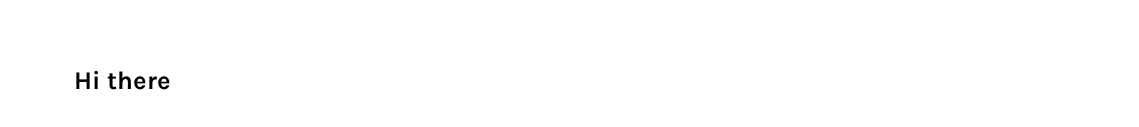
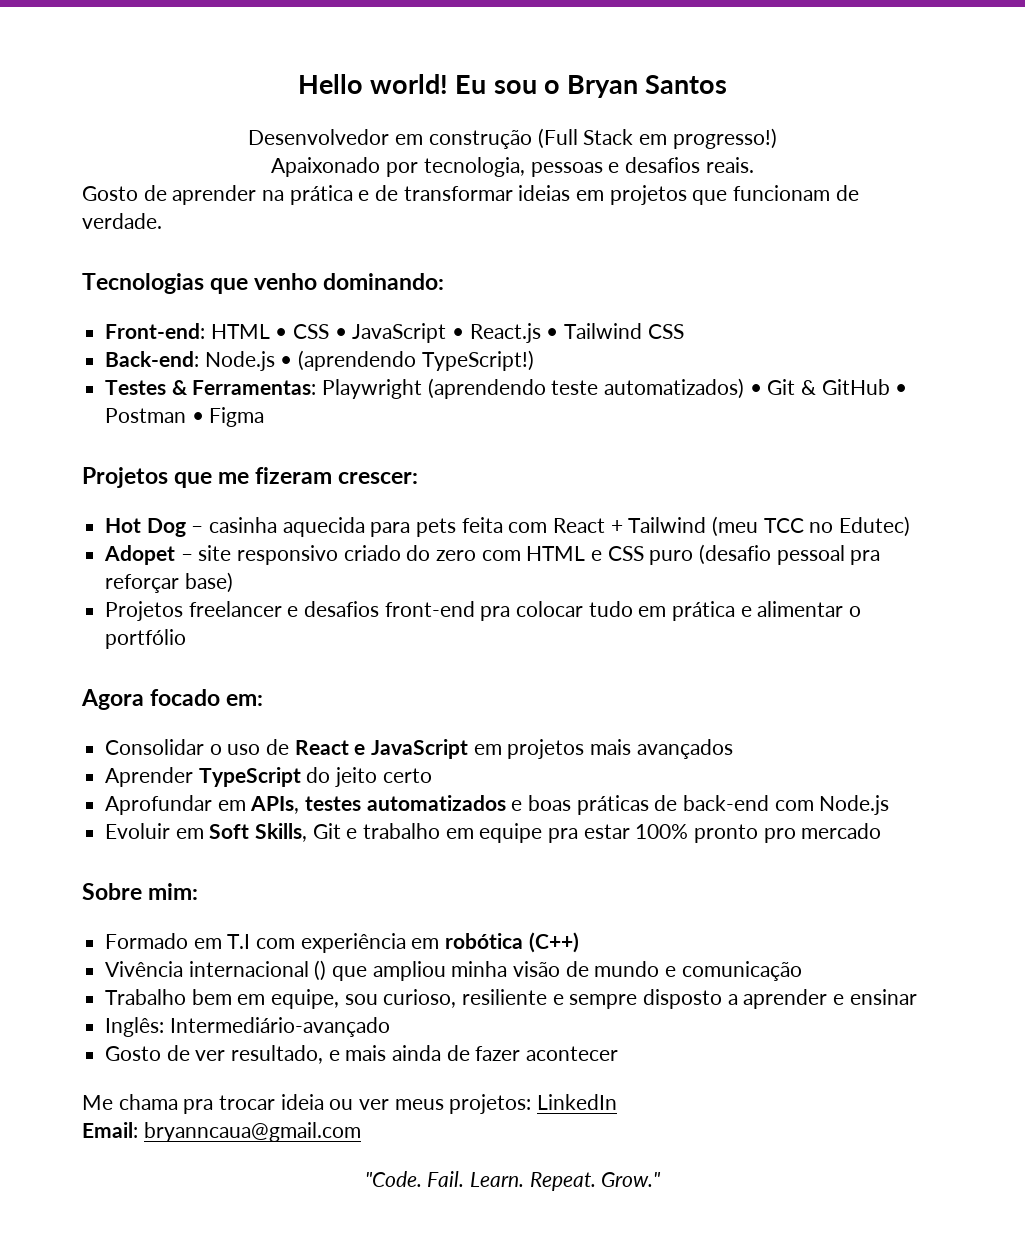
- Hi there
+ Hello world! Eu sou o Bryan Santos
+ Desenvolvedor em construção (Full Stack em progresso!)
+ Apaixonado por tecnologia, pessoas e desafios reais.
+ Gosto de aprender na prática e de transformar ideias em projetos que funcionam de verdade.
+ Tecnologias que venho dominando:
+ Front-end: HTML • CSS • JavaScript • React.js • Tailwind CSS
+ Back-end: Node.js • (aprendendo TypeScript!)
+ Testes & Ferramentas: Playwright (aprendendo teste automatizados) • Git & GitHub • Postman • Figma
+ Projetos que me fizeram crescer:
+ Hot Dog – casinha aquecida para pets feita com React + Tailwind (meu TCC no Edutec)
+ Adopet – site responsivo criado do zero com HTML e CSS puro (desafio pessoal pra reforçar base)
+ Projetos freelancer e desafios front-end pra colocar tudo em prática e alimentar o portfólio
+ Agora focado em:
+ Consolidar o uso de React e JavaScript em projetos mais avançados
+ Aprender TypeScript do jeito certo
+ Aprofundar em APIs, testes automatizados e boas práticas de back-end com Node.js
+ Evoluir em Soft Skills, Git e trabalho em equipe pra estar 100% pronto pro mercado
+ Sobre mim:
+ Formado em T.I com experiência em robótica (C++)
+ Vivência internacional () que ampliou minha visão de mundo e comunicação
+ Trabalho bem em equipe, sou curioso, resiliente e sempre disposto a aprender e ensinar
+ Inglês: Intermediário-avançado
+ Gosto de ver resultado, e mais ainda de fazer acontecer
+ Me chama pra trocar ideia ou ver meus projetos: LinkedIn
+ Email: bryanncaua@gmail.com
+ "Code. Fail. Learn. Repeat. Grow."

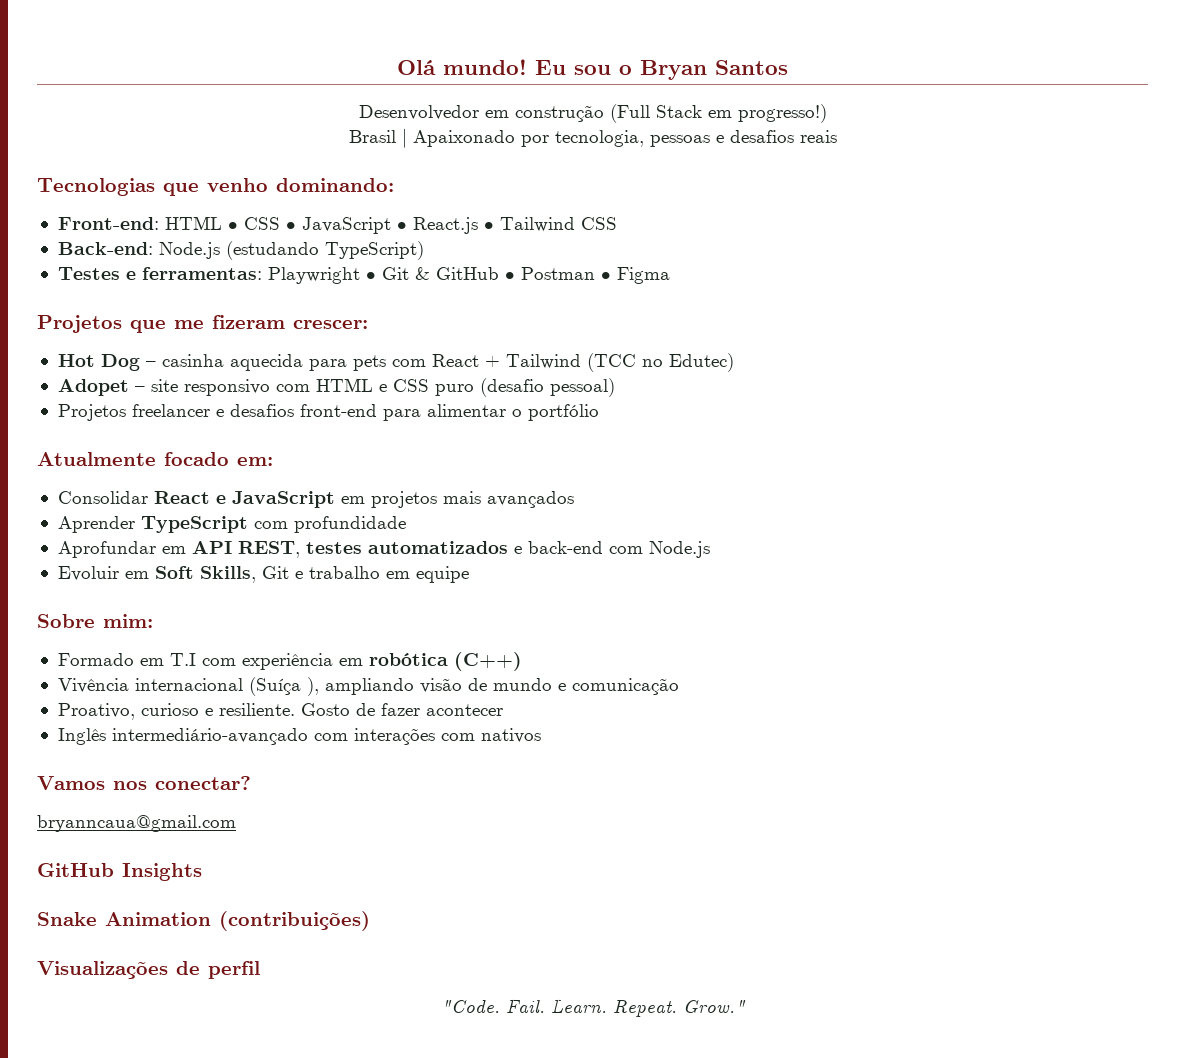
- Hello world!
+ Olá mundo!
- Apaixonado por tecnologia, pessoas e desafios reais.
- Gosto de aprender na prática e de transformar ideias em projetos que funcionam de verdade.
+ Brasil | Apaixonado por tecnologia, pessoas e desafios reais
- Back-end: Node.js • (aprendendo TypeScript!)
- Testes & Ferramentas: Playwright (aprendendo teste automatizados) • Git & GitHub • Postman • Figma
+ Back-end: Node.js (estudando TypeScript)
+ Testes e ferramentas: Playwright • Git & GitHub • Postman • Figma
- Hot Dog – casinha aquecida para pets feita com React + Tailwind (meu TCC no Edutec)
+ Hot Dog – casinha aquecida para pets com React + Tailwind (TCC no Edutec)
- Adopet – site responsivo criado do zero com HTML e CSS puro (desafio pessoal pra reforçar base)
+ Adopet – site responsivo com HTML e CSS puro (desafio pessoal)
- Projetos freelancer e desafios front-end pra colocar tudo em prática e alimentar o portfólio
+ Projetos freelancer e desafios front-end para alimentar o portfólio
- Agora focado em:
+ Atualmente focado em:
- Consolidar o uso de React e JavaScript em projetos mais avançados
+ Consolidar React e JavaScript em projetos mais avançados
- Aprender TypeScript do jeito certo
+ Aprender TypeScript com profundidade
- Aprofundar em APIs, testes automatizados e boas práticas de back-end com Node.js
+ Aprofundar em API REST, testes automatizados e back-end com Node.js
- Evoluir em Soft Skills, Git e trabalho em equipe pra estar 100% pronto pro mercado
+ Evoluir em Soft Skills, Git e trabalho em equipe
- Vivência internacional () que ampliou minha visão de mundo e comunicação
+ Vivência internacional (Suíça ), ampliando visão de mundo e comunicação
- Trabalho bem em equipe, sou curioso, resiliente e sempre disposto a aprender e ensinar
- Inglês: Intermediário-avançado
- Gosto de ver resultado, e mais ainda de fazer acontecer
- Me chama pra trocar ideia ou ver meus projetos: LinkedIn
- Email: bryanncaua@gmail.com
+ Proativo, curioso e resiliente. Gosto de fazer acontecer
+ Inglês intermediário-avançado com interações com nativos
+ Vamos nos conectar?
+ bryanncaua@gmail.com
+ GitHub Insights
+ Snake Animation (contribuições)
+ Visualizações de perfil

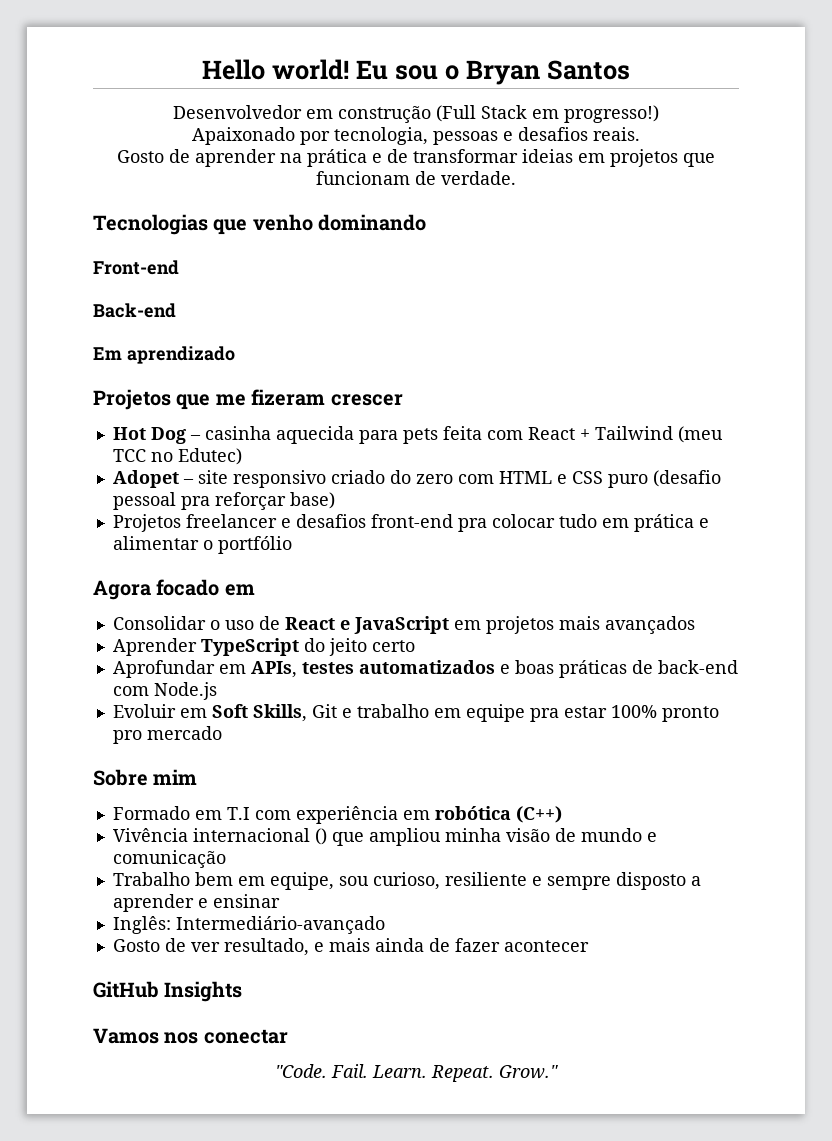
- Olá mundo!
+ Hello world!
- Brasil | Apaixonado por tecnologia, pessoas e desafios reais
- Tecnologias que venho dominando:
- Front-end: HTML • CSS • JavaScript • React.js • Tailwind CSS
- Back-end: Node.js (estudando TypeScript)
- Testes e ferramentas: Playwright • Git & GitHub • Postman • Figma
+ Apaixonado por tecnologia, pessoas e desafios reais.
+ Gosto de aprender na prática e de transformar ideias em projetos que funcionam de verdade.
+ Tecnologias que venho dominando
+ Front-end
+ Back-end
+ Em aprendizado
- Projetos que me fizeram crescer:
+ Projetos que me fizeram crescer
- Hot Dog – casinha aquecida para pets com React + Tailwind (TCC no Edutec)
+ Hot Dog – casinha aquecida para pets feita com React + Tailwind (meu TCC no Edutec)
- Adopet – site responsivo com HTML e CSS puro (desafio pessoal)
+ Adopet – site responsivo criado do zero com HTML e CSS puro (desafio pessoal pra reforçar base)
- Projetos freelancer e desafios front-end para alimentar o portfólio
- Atualmente focado em:
- Consolidar React e JavaScript em projetos mais avançados
+ Projetos freelancer e desafios front-end pra colocar tudo em prática e alimentar o portfólio
+ Agora focado em
+ Consolidar o uso de React e JavaScript em projetos mais avançados
- Aprender TypeScript com profundidade
+ Aprender TypeScript do jeito certo
- Aprofundar em API REST, testes automatizados e back-end com Node.js
+ Aprofundar em APIs, testes automatizados e boas práticas de back-end com Node.js
- Evoluir em Soft Skills, Git e trabalho em equipe
+ Evoluir em Soft Skills, Git e trabalho em equipe pra estar 100% pronto pro mercado
- Sobre mim:
+ Sobre mim
- Vivência internacional (Suíça ), ampliando visão de mundo e comunicação
+ Vivência internacional () que ampliou minha visão de mundo e comunicação
- Proativo, curioso e resiliente. Gosto de fazer acontecer
- Inglês intermediário-avançado com interações com nativos
- Vamos nos conectar?
- bryanncaua@gmail.com
+ Trabalho bem em equipe, sou curioso, resiliente e sempre disposto a aprender e ensinar
+ Inglês: Intermediário-avançado
+ Gosto de ver resultado, e mais ainda de fazer acontecer
  GitHub Insights
- Snake Animation (contribuições)
- Visualizações de perfil
+ Vamos nos conectar

